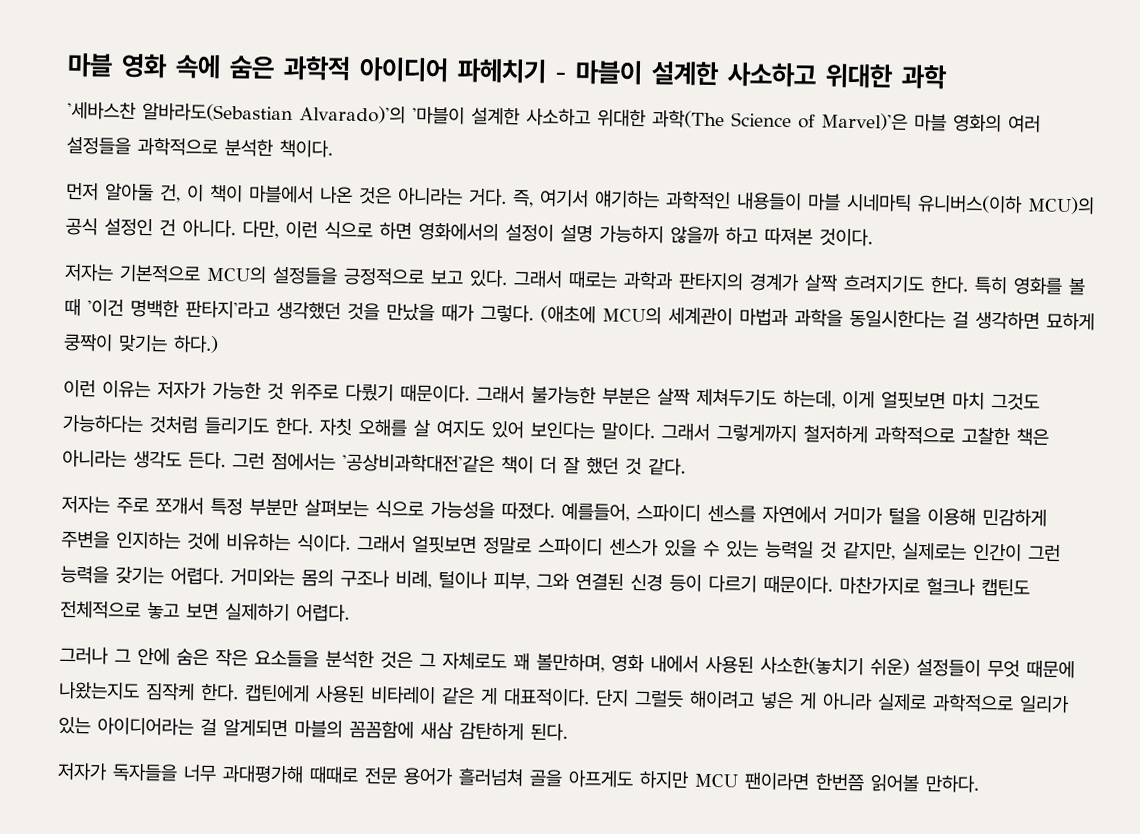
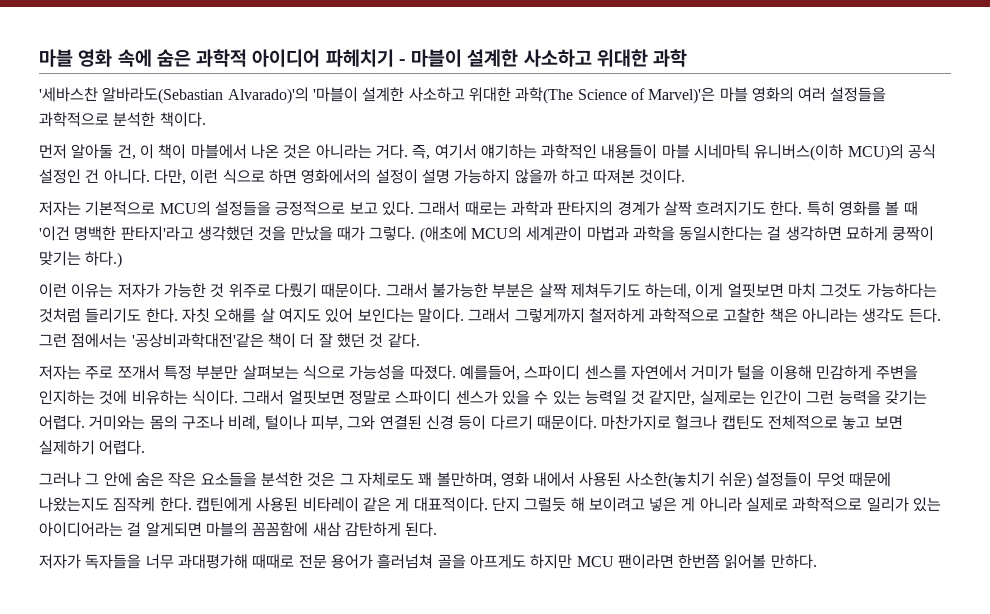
- 단지 그럴듯 해이려고 넣은 게 아니라 실제로 과학적으로 일리가 있는 아이디어라는 걸 알게되면 마블의 꼼꼼함에 새삼 감탄하게 된다.
+ 단지 그럴듯 해 보이려고 넣은 게 아니라 실제로 과학적으로 일리가 있는 아이디어라는 걸 알게되면 마블의 꼼꼼함에 새삼 감탄하게 된다.

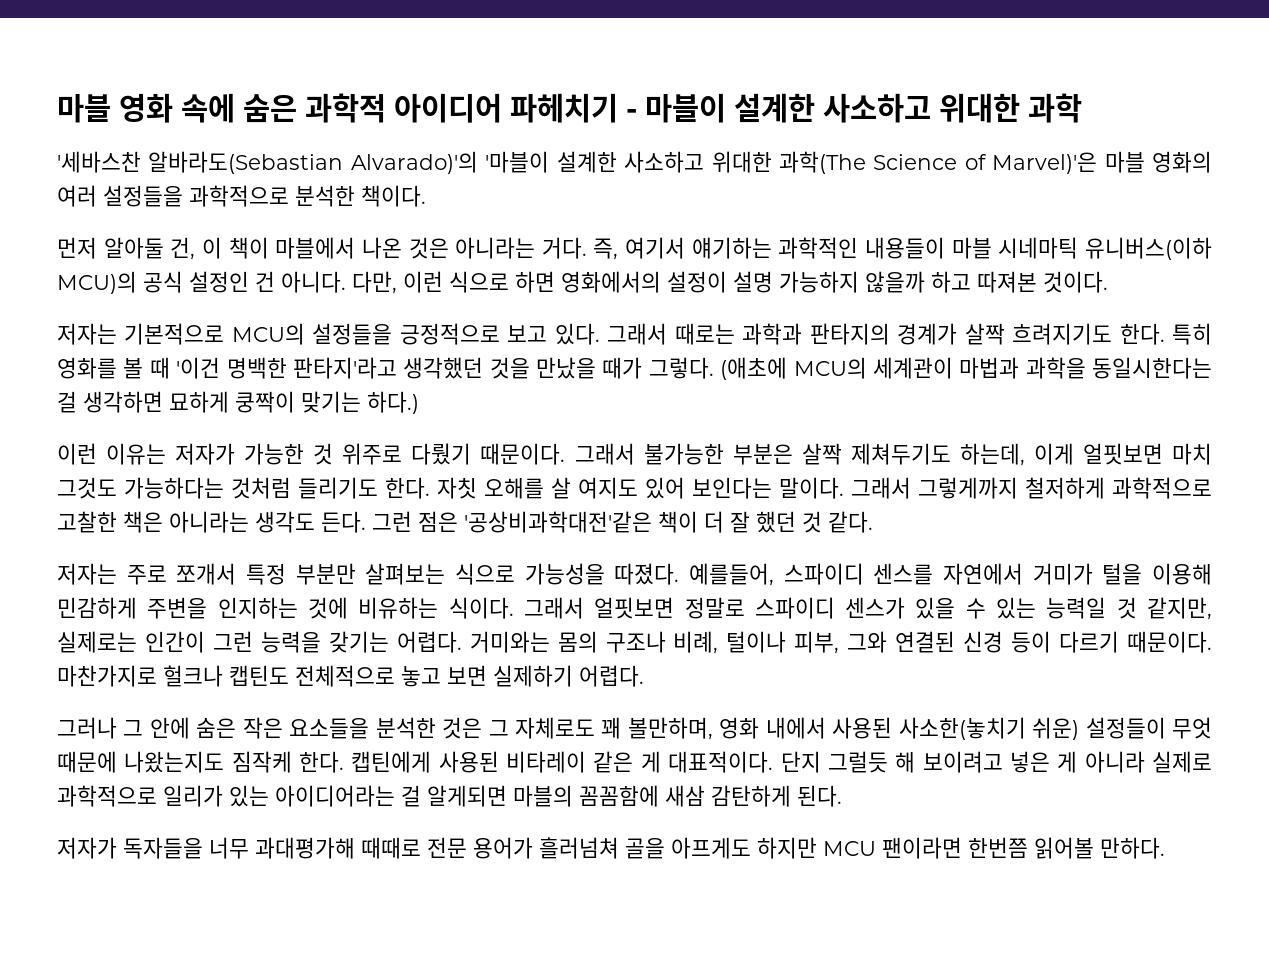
- 그런 점에서는 '공상비과학대전'같은 책이 더 잘 했던 것 같다.
+ 그런 점은 '공상비과학대전'같은 책이 더 잘 했던 것 같다.

